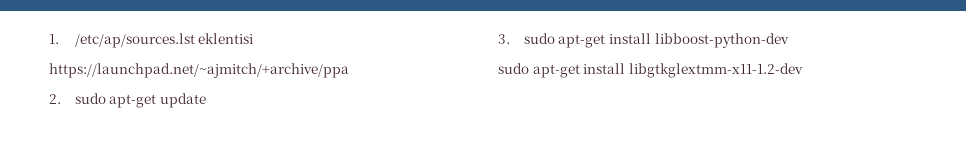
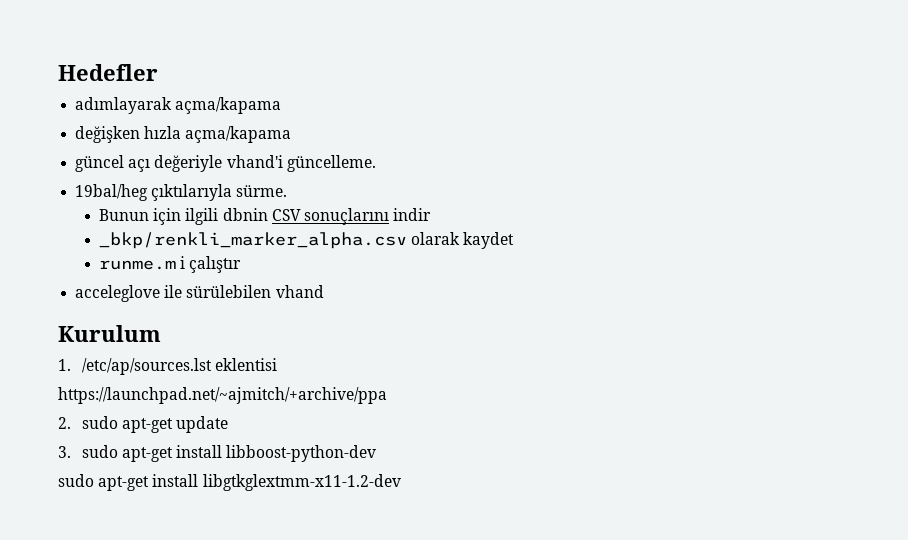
+ Hedefler
+ adımlayarak açma/kapama
+ değişken hızla açma/kapama
+ güncel açı değeriyle vhand'i güncelleme.
+ 19bal/heg çıktılarıyla sürme.
+ Bunun için ilgili dbnin CSV sonuçlarını indir
+ _bkp/renkli_marker_alpha.csv olarak kaydet
+ runme.m i çalıştır
+ acceleglove ile sürülebilen vhand
+ Kurulum

